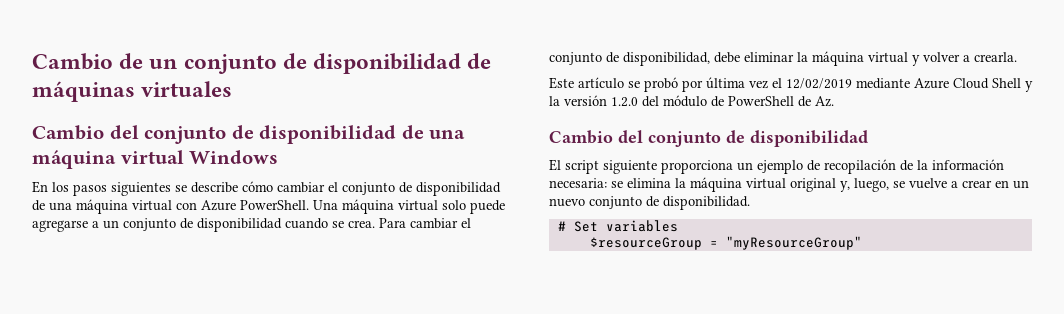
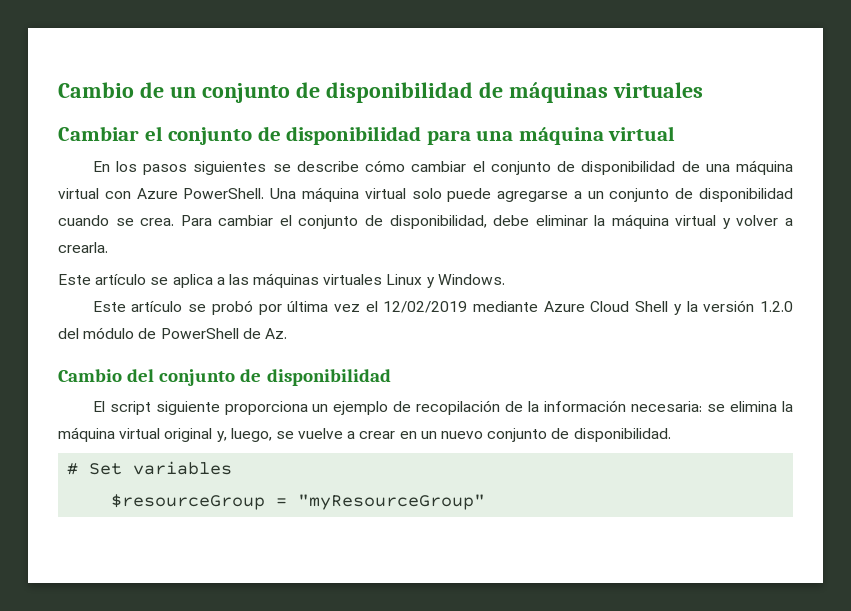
- Cambio del conjunto de disponibilidad de una máquina virtual Windows
+ Cambiar el conjunto de disponibilidad para una máquina virtual
+ Este artículo se aplica a las máquinas virtuales Linux y Windows.

